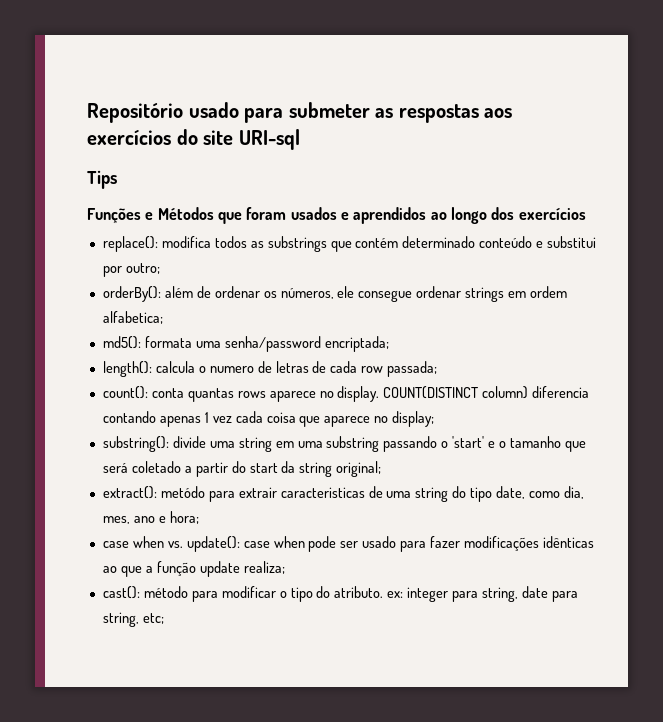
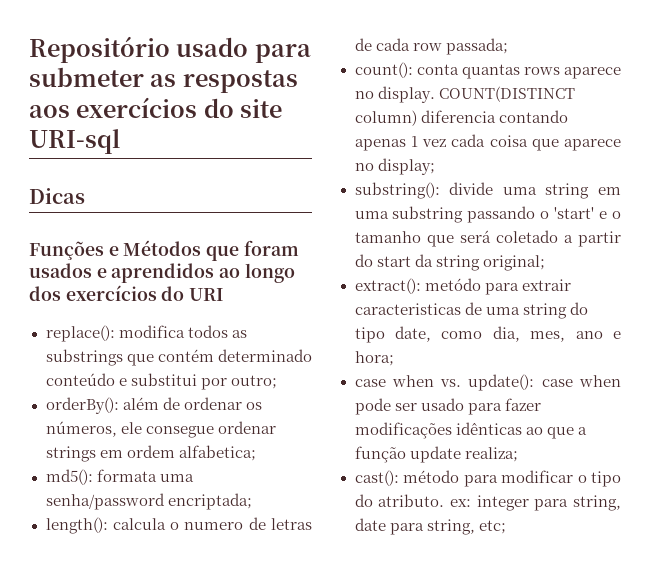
- Tips
+ Dicas
- Funções e Métodos que foram usados e aprendidos ao longo dos exercícios
+ Funções e Métodos que foram usados e aprendidos ao longo dos exercícios do URI

